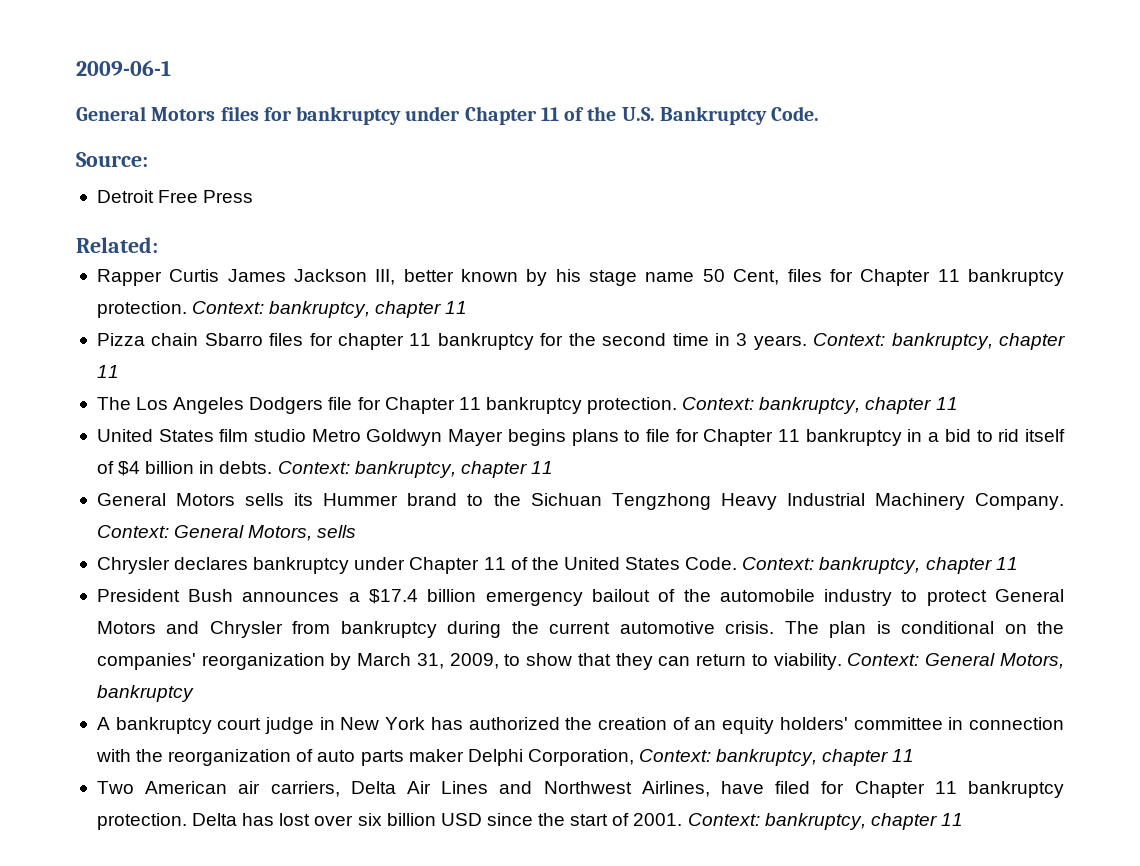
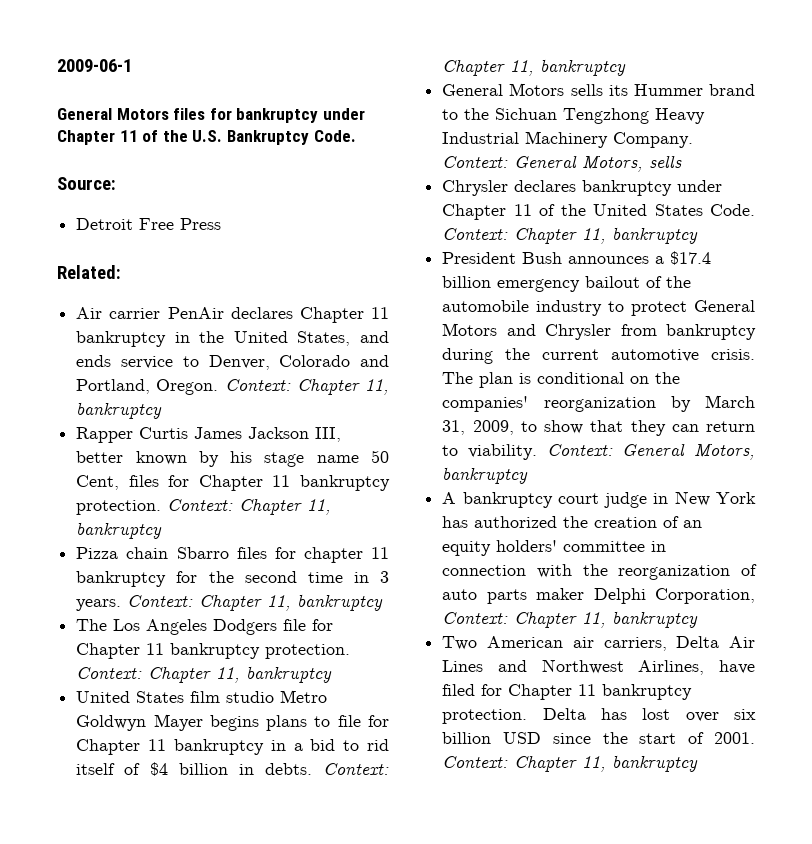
+ Air carrier PenAir declares Chapter 11 bankruptcy in the United States, and ends service to Denver, Colorado and Portland, Oregon. Context: Chapter 11, bankruptcy
- Rapper Curtis James Jackson III, better known by his stage name 50 Cent, files for Chapter 11 bankruptcy protection. Context: bankruptcy, chapter 11
+ Rapper Curtis James Jackson III, better known by his stage name 50 Cent, files for Chapter 11 bankruptcy protection. Context: Chapter 11, bankruptcy
- Pizza chain Sbarro files for chapter 11 bankruptcy for the second time in 3 years. Context: bankruptcy, chapter 11
+ Pizza chain Sbarro files for chapter 11 bankruptcy for the second time in 3 years. Context: Chapter 11, bankruptcy
- The Los Angeles Dodgers file for Chapter 11 bankruptcy protection. Context: bankruptcy, chapter 11
+ The Los Angeles Dodgers file for Chapter 11 bankruptcy protection. Context: Chapter 11, bankruptcy
- United States film studio Metro Goldwyn Mayer begins plans to file for Chapter 11 bankruptcy in a bid to rid itself of $4 billion in debts. Context: bankruptcy, chapter 11
+ United States film studio Metro Goldwyn Mayer begins plans to file for Chapter 11 bankruptcy in a bid to rid itself of $4 billion in debts. Context: Chapter 11, bankruptcy
- Chrysler declares bankruptcy under Chapter 11 of the United States Code. Context: bankruptcy, chapter 11
+ Chrysler declares bankruptcy under Chapter 11 of the United States Code. Context: Chapter 11, bankruptcy
- A bankruptcy court judge in New York has authorized the creation of an equity holders' committee in connection with the reorganization of auto parts maker Delphi Corporation, Context: bankruptcy, chapter 11
+ A bankruptcy court judge in New York has authorized the creation of an equity holders' committee in connection with the reorganization of auto parts maker Delphi Corporation, Context: Chapter 11, bankruptcy
- Delta has lost over six billion USD since the start of 2001. Context: bankruptcy, chapter 11
+ Delta has lost over six billion USD since the start of 2001. Context: Chapter 11, bankruptcy

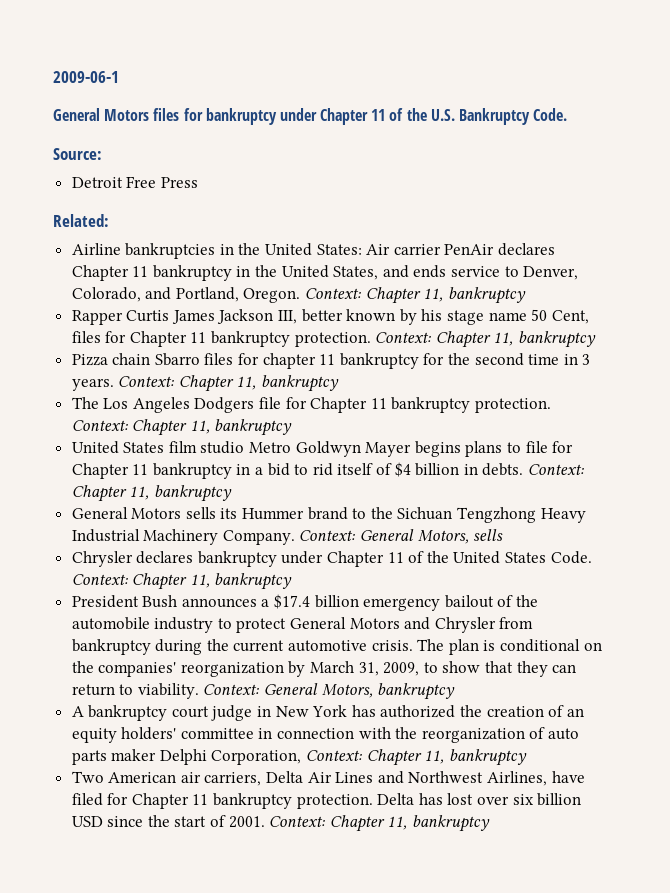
- Air carrier PenAir declares Chapter 11 bankruptcy in the United States, and ends service to Denver, Colorado and Portland, Oregon.
+ Airline bankruptcies in the United States: Air carrier PenAir declares Chapter 11 bankruptcy in the United States, and ends service to Denver, Colorado, and Portland, Oregon.

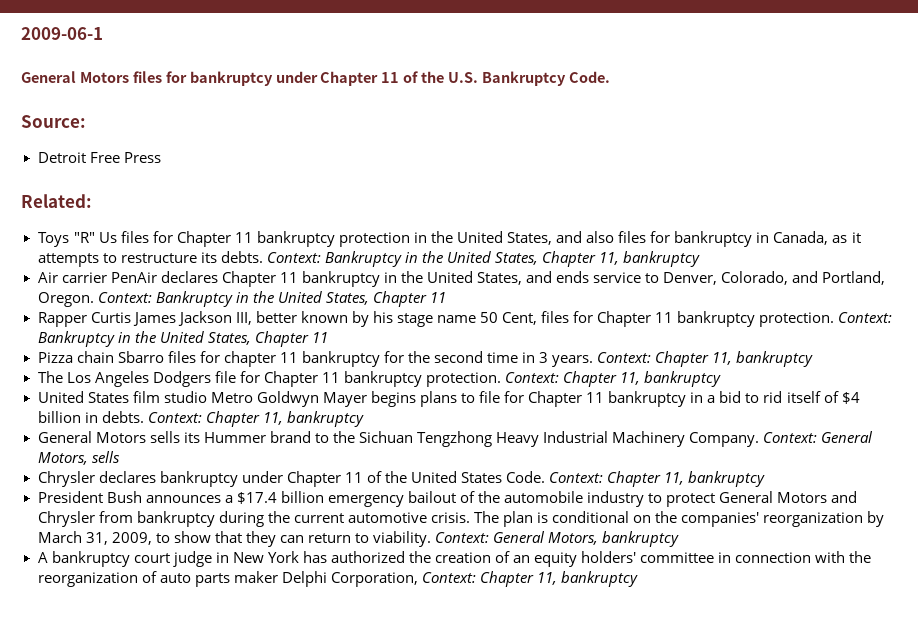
- Airline bankruptcies in the United States: Air carrier PenAir declares Chapter 11 bankruptcy in the United States, and ends service to Denver, Colorado, and Portland, Oregon. Context: Chapter 11, bankruptcy
+ Toys "R" Us files for Chapter 11 bankruptcy protection in the United States, and also files for bankruptcy in Canada, as it attempts to restructure its debts. Context: Bankruptcy in the United States, Chapter 11, bankruptcy
+ Air carrier PenAir declares Chapter 11 bankruptcy in the United States, and ends service to Denver, Colorado, and Portland, Oregon. Context: Bankruptcy in the United States, Chapter 11
- Rapper Curtis James Jackson III, better known by his stage name 50 Cent, files for Chapter 11 bankruptcy protection. Context: Chapter 11, bankruptcy
+ Rapper Curtis James Jackson III, better known by his stage name 50 Cent, files for Chapter 11 bankruptcy protection. Context: Bankruptcy in the United States, Chapter 11
- Two American air carriers, Delta Air Lines and Northwest Airlines, have filed for Chapter 11 bankruptcy protection. Delta has lost over six billion USD since the start of 2001. Context: Chapter 11, bankruptcy

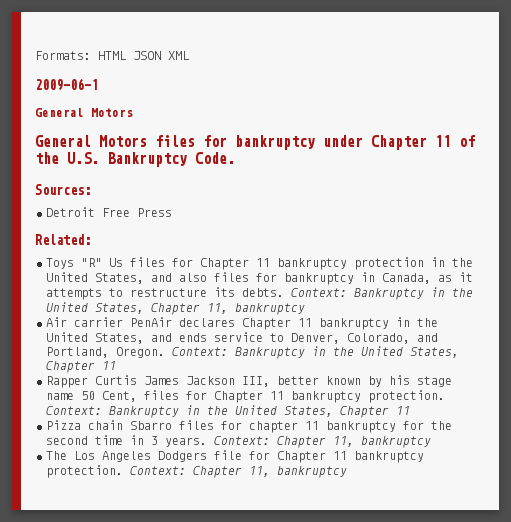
+ Formats: HTML JSON XML
  2009-06-1
+ General Motors
- Source:
+ Sources:
- United States film studio Metro Goldwyn Mayer begins plans to file for Chapter 11 bankruptcy in a bid to rid itself of $4 billion in debts. Context: Chapter 11, bankruptcy
- General Motors sells its Hummer brand to the Sichuan Tengzhong Heavy Industrial Machinery Company. Context: General Motors, sells
- Chrysler declares bankruptcy under Chapter 11 of the United States Code. Context: Chapter 11, bankruptcy
- President Bush announces a $17.4 billion emergency bailout of the automobile industry to protect General Motors and Chrysler from bankruptcy during the current automotive crisis. The plan is conditional on the companies' reorganization by March 31, 2009, to show that they can return to viability. Context: General Motors, bankruptcy
- A bankruptcy court judge in New York has authorized the creation of an equity holders' committee in connection with the reorganization of auto parts maker Delphi Corporation, Context: Chapter 11, bankruptcy

